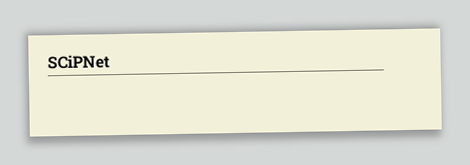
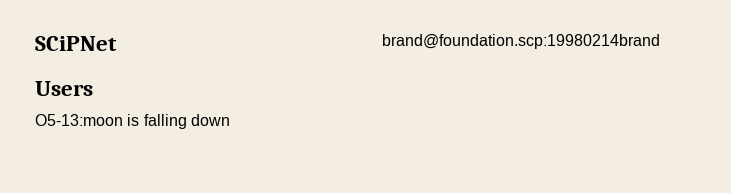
+ Users
+ O5-13:moon is falling down brand@foundation.scp:19980214brand

